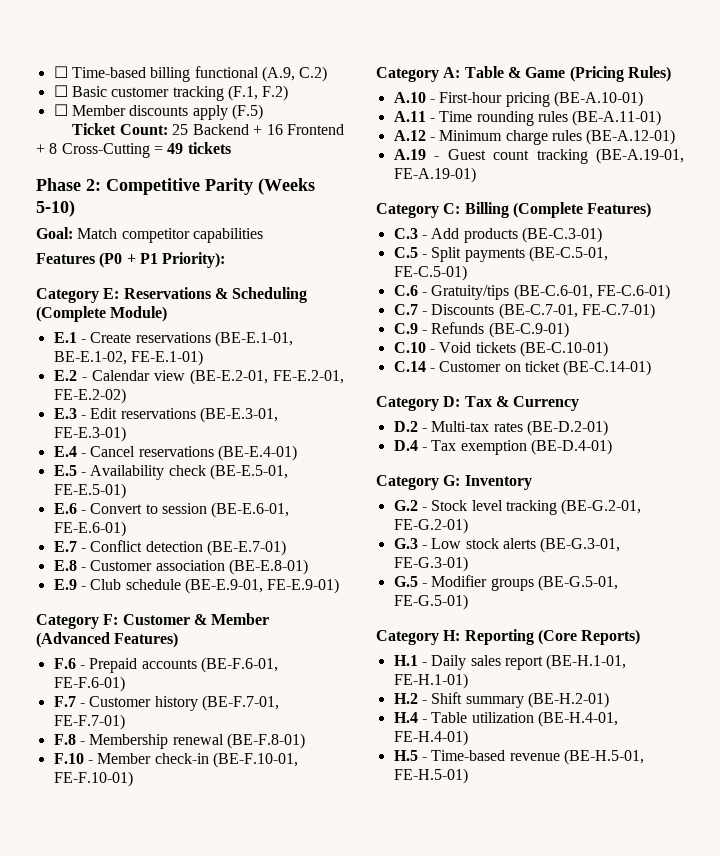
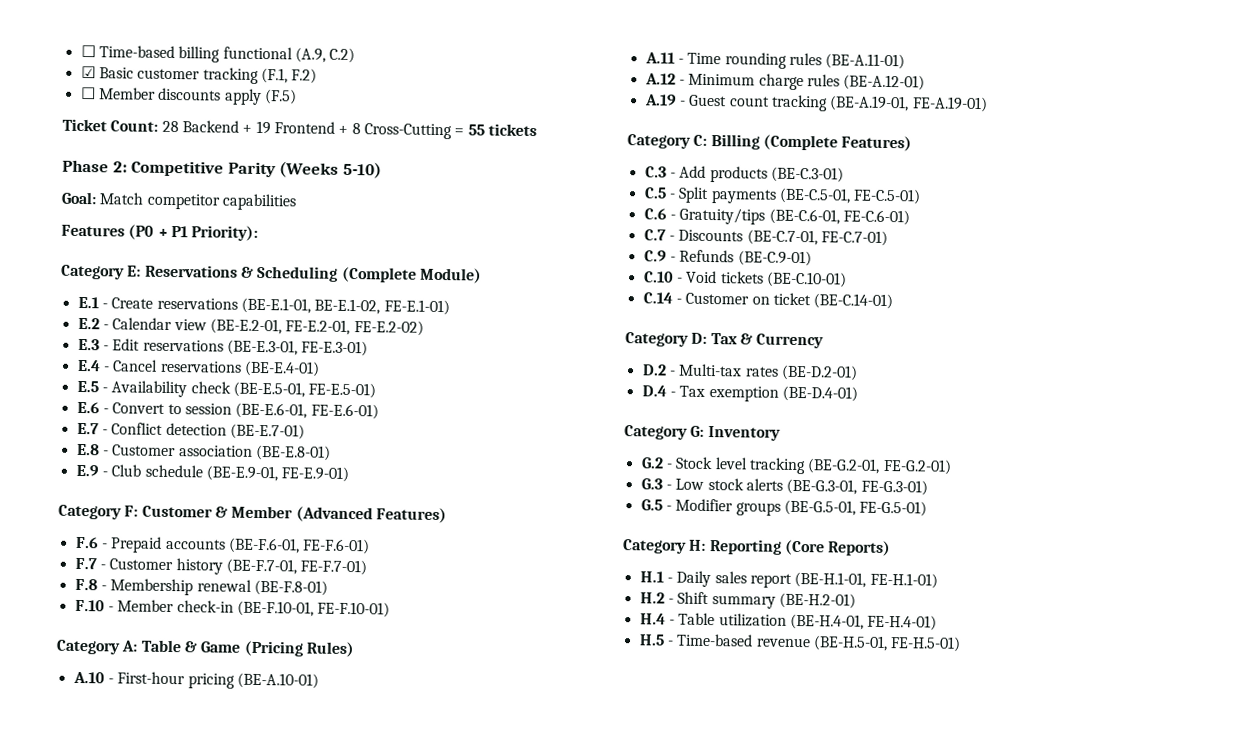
- ☐ Basic customer tracking (F.1, F.2)
+ ☑ Basic customer tracking (F.1, F.2)
- Ticket Count: 25 Backend + 16 Frontend + 8 Cross-Cutting = 49 tickets
+ Ticket Count: 28 Backend + 19 Frontend + 8 Cross-Cutting = 55 tickets

